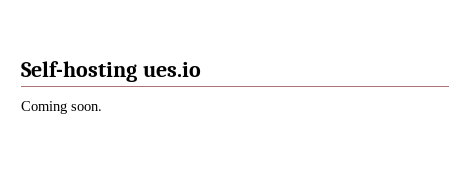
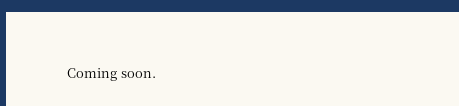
- Self-hosting ues.io

